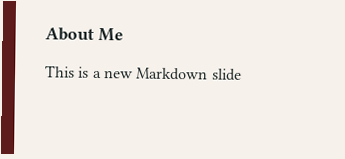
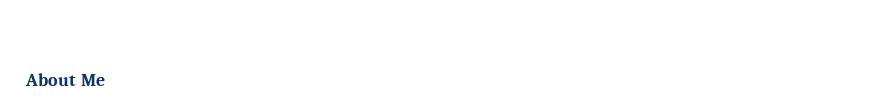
- This is a new Markdown slide

